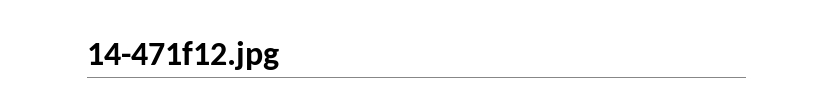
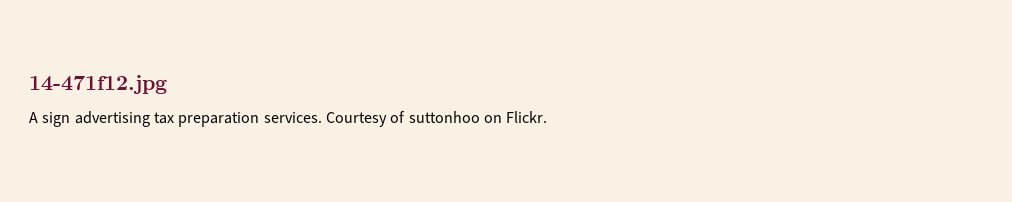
+ A sign advertising tax preparation services. Courtesy of suttonhoo on Flickr.

